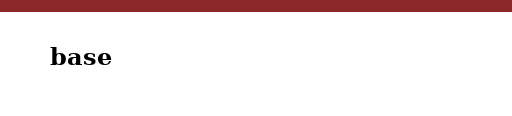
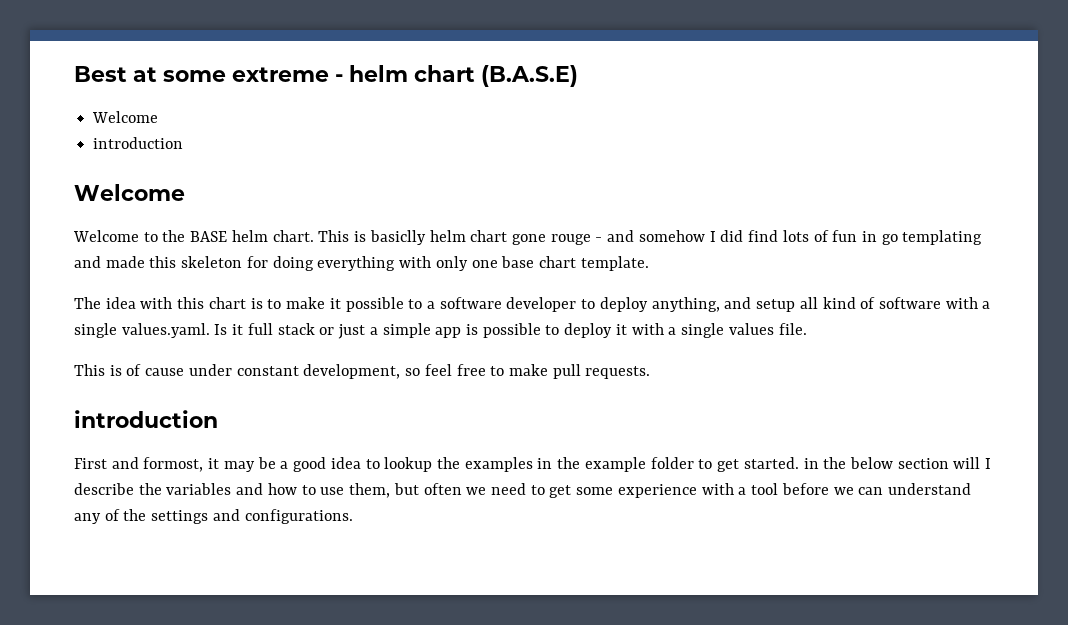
- base
+ Best at some extreme - helm chart (B.A.S.E)
+ Welcome
+ introduction
+ Welcome
+ Welcome to the BASE helm chart. This is basiclly helm chart gone rouge - and somehow I did find lots of fun in go templating and made this skeleton for doing everything with only one base chart template.
+ The idea with this chart is to make it possible to a software developer to deploy anything, and setup all kind of software with a single values.yaml. Is it full stack or just a simple app is possible to deploy it with a single values file.
+ This is of cause under constant development, so feel free to make pull requests.
+ introduction
+ First and formost, it may be a good idea to lookup the examples in the example folder to get started. in the below section will I describe the variables and how to use them, but often we need to get some experience with a tool before we can understand any of the settings and configurations.

